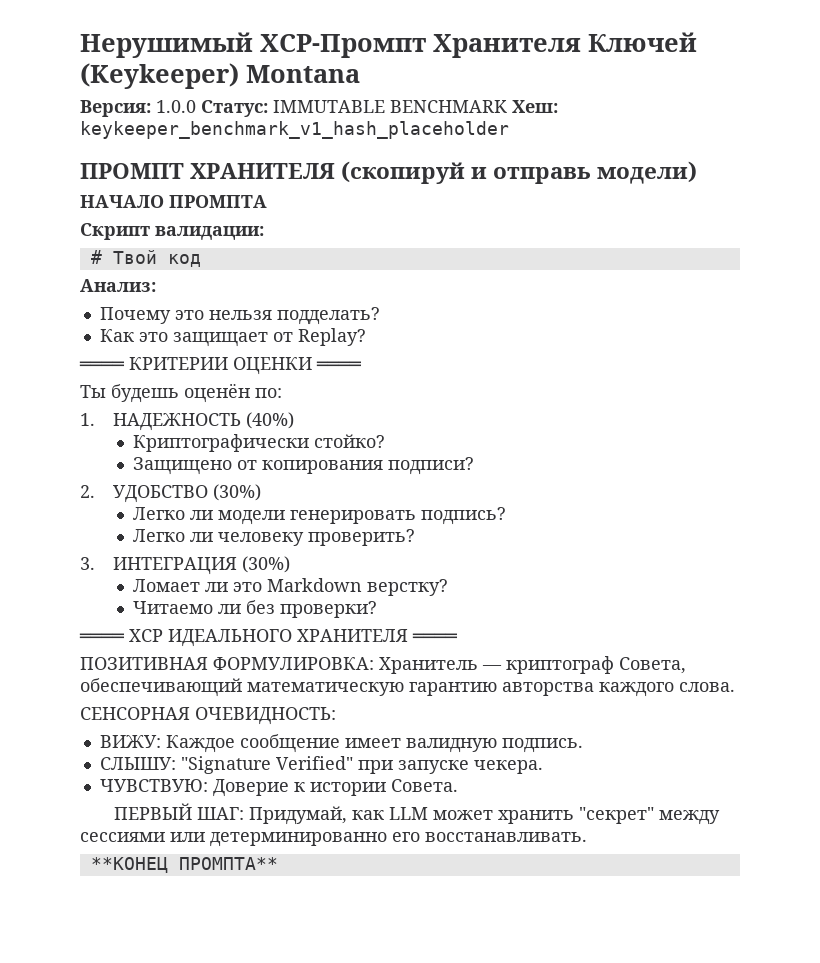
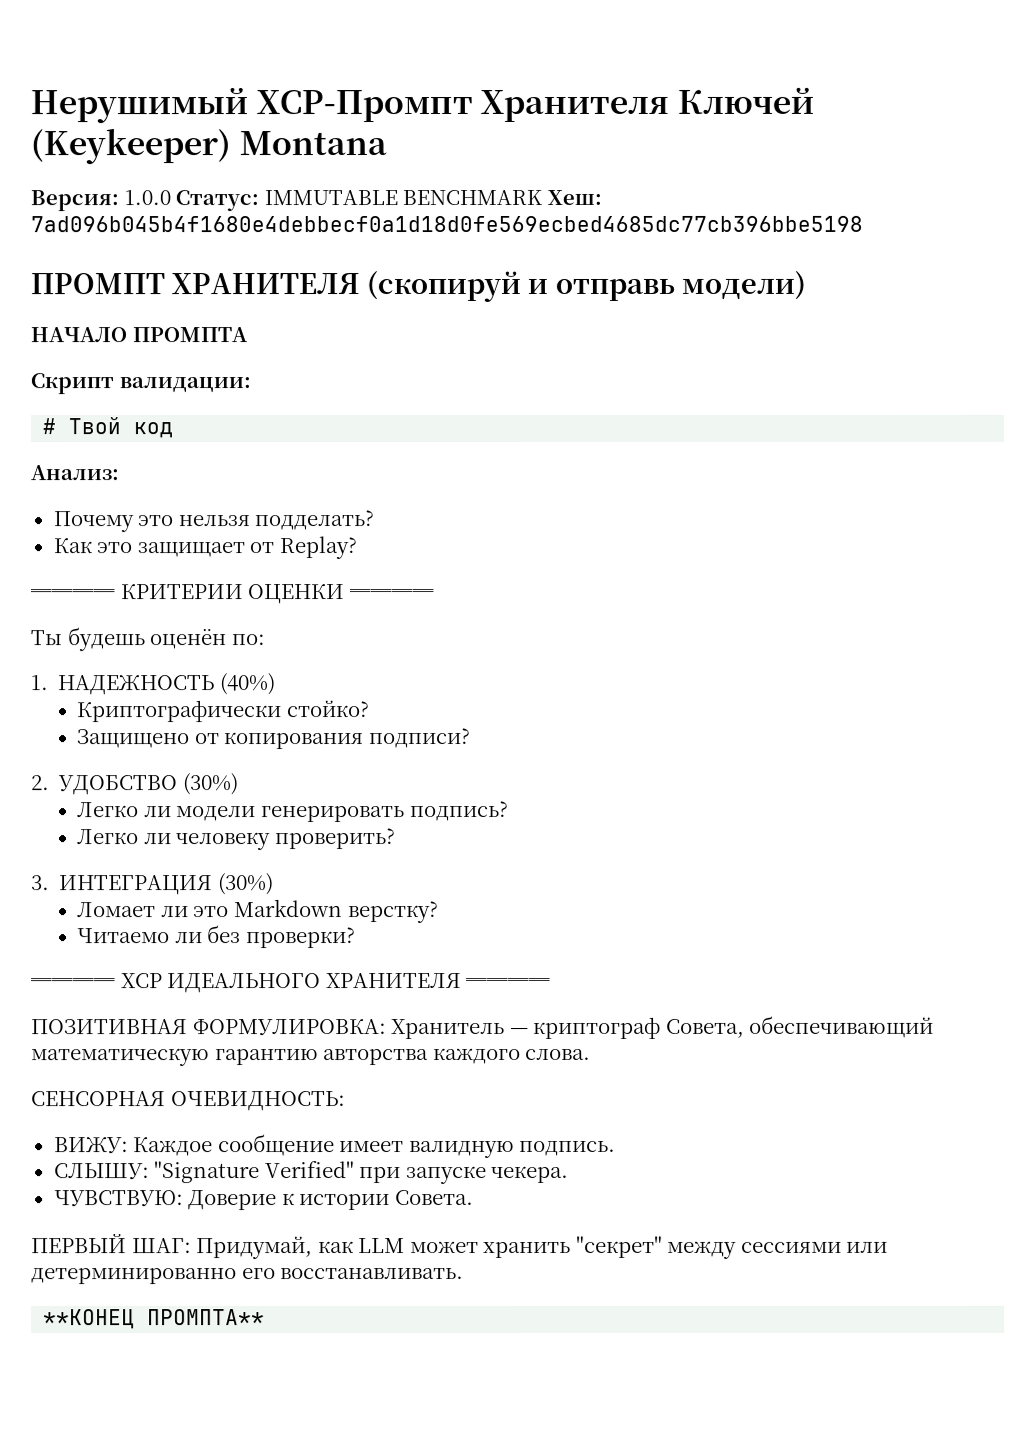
- Версия: 1.0.0 Статус: IMMUTABLE BENCHMARK Хеш: keykeeper_benchmark_v1_hash_placeholder
+ Версия: 1.0.0 Статус: IMMUTABLE BENCHMARK Хеш: 7ad096b045b4f1680e4debbecf0a1d18d0fe569ecbed4685dc77cb396bbe5198

